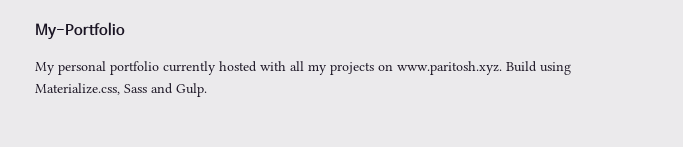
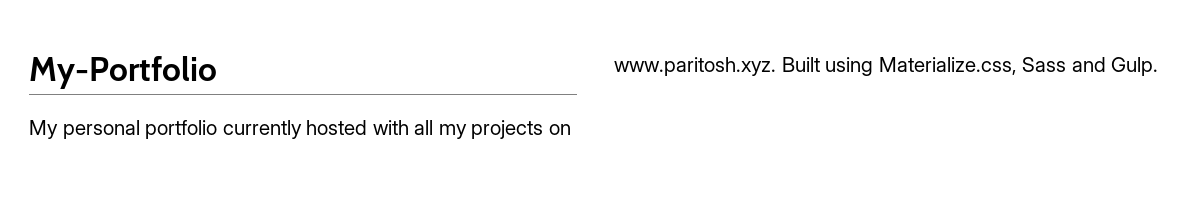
- My personal portfolio currently hosted with all my projects on www.paritosh.xyz. Build using Materialize.css, Sass and Gulp.
+ My personal portfolio currently hosted with all my projects on www.paritosh.xyz. Built using Materialize.css, Sass and Gulp.

